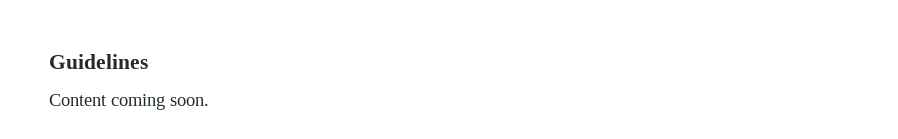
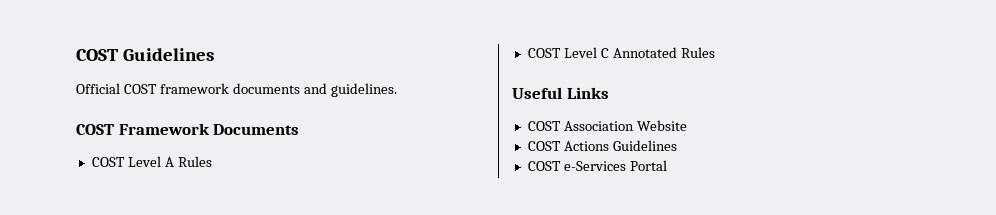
- Guidelines
- Content coming soon.
+ COST Guidelines
+ Official COST framework documents and guidelines.
+ COST Framework Documents
+ COST Level A Rules
+ COST Level C Annotated Rules
+ Useful Links
+ COST Association Website
+ COST Actions Guidelines
+ COST e-Services Portal

